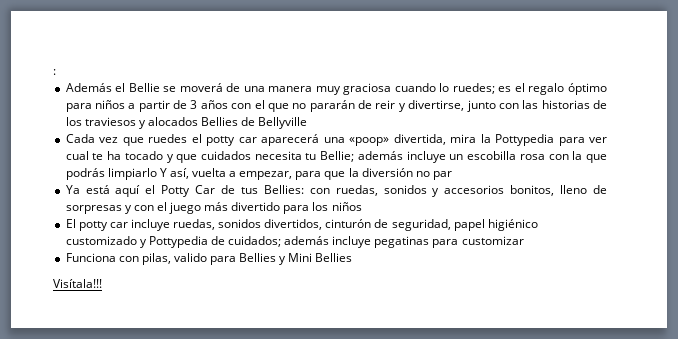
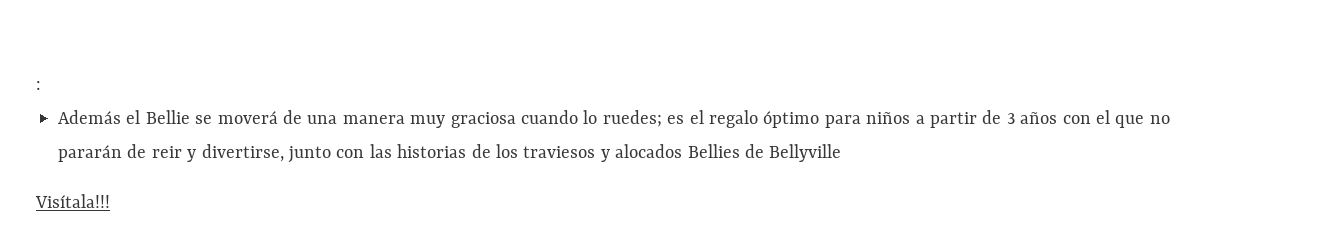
- Cada vez que ruedes el potty car aparecerá una «poop» divertida, mira la Pottypedia para ver cual te ha tocado y que cuidados necesita tu Bellie; además incluye un escobilla rosa con la que podrás limpiarlo Y así, vuelta a empezar, para que la diversión no par
- Ya está aquí el Potty Car de tus Bellies: con ruedas, sonidos y accesorios bonitos, lleno de sorpresas y con el juego más divertido para los niños
- El potty car incluye ruedas, sonidos divertidos, cinturón de seguridad, papel higiénico customizado y Pottypedia de cuidados; además incluye pegatinas para customizar
- Funciona con pilas, valido para Bellies y Mini Bellies

